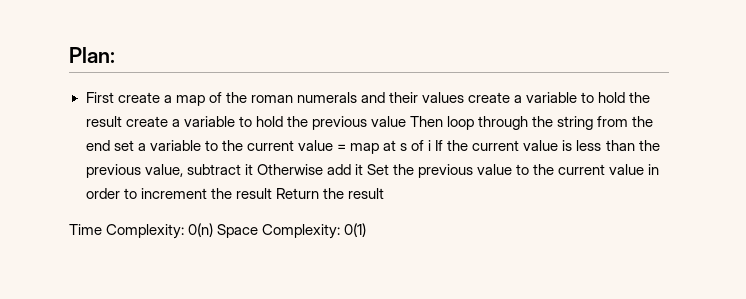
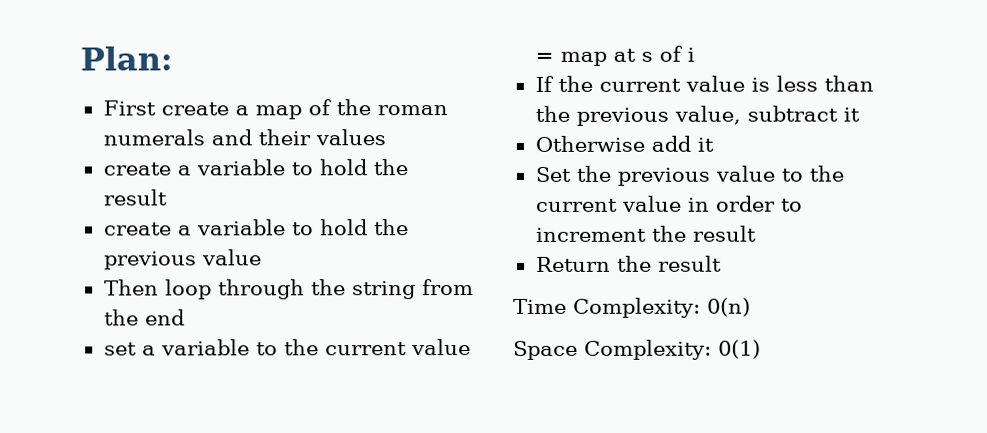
- First create a map of the roman numerals and their values create a variable to hold the result create a variable to hold the previous value Then loop through the string from the end set a variable to the current value = map at s of i If the current value is less than the previous value, subtract it Otherwise add it Set the previous value to the current value in order to increment the result Return the result
+ First create a map of the roman numerals and their values
+ create a variable to hold the result
+ create a variable to hold the previous value
+ Then loop through the string from the end
+ set a variable to the current value = map at s of i
+ If the current value is less than the previous value, subtract it
+ Otherwise add it
+ Set the previous value to the current value in order to increment the result
+ Return the result
- Time Complexity: 0(n) Space Complexity: 0(1)
+ Time Complexity: 0(n)
+ Space Complexity: 0(1)

